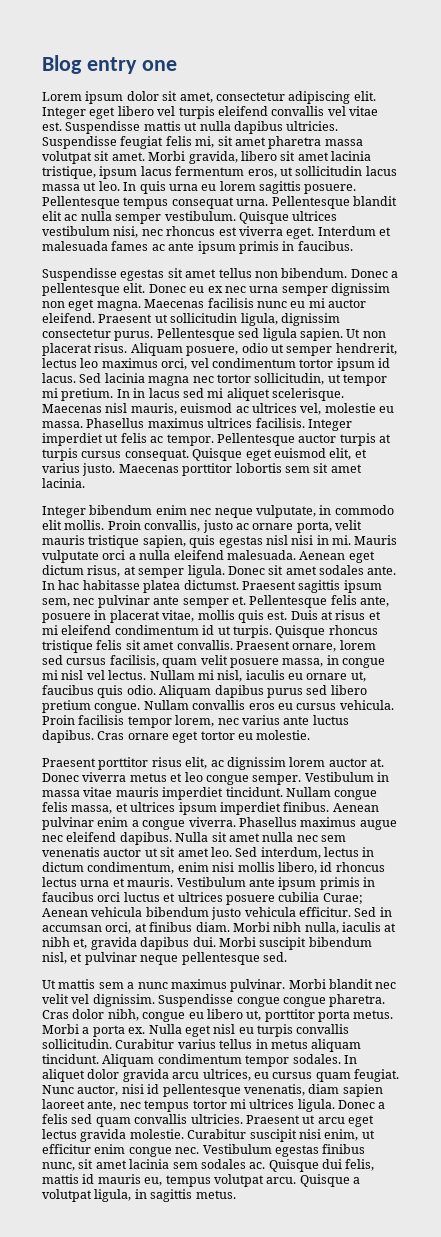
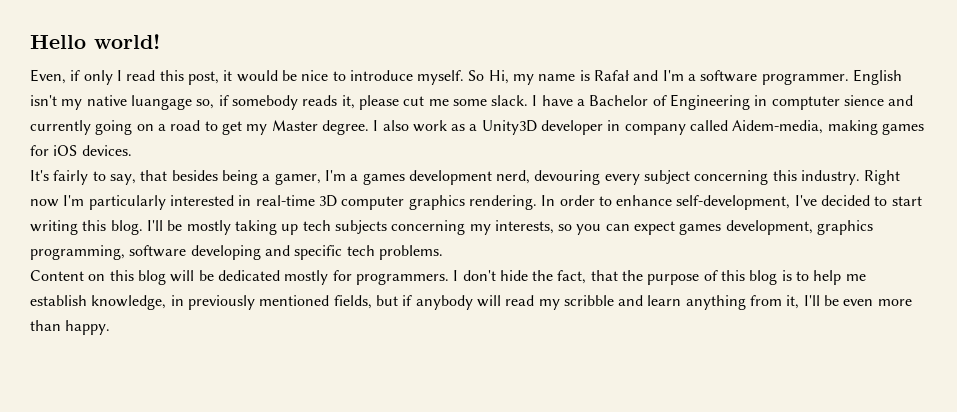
- Blog entry one
- Lorem ipsum dolor sit amet, consectetur adipiscing elit. Integer eget libero vel turpis eleifend convallis vel vitae est. Suspendisse mattis ut nulla dapibus ultricies. Suspendisse feugiat felis mi, sit amet pharetra massa volutpat sit amet. Morbi gravida, libero sit amet lacinia tristique, ipsum lacus fermentum eros, ut sollicitudin lacus massa ut leo. In quis urna eu lorem sagittis posuere. Pellentesque tempus consequat urna. Pellentesque blandit elit ac nulla semper vestibulum. Quisque ultrices vestibulum nisi, nec rhoncus est viverra eget. Interdum et malesuada fames ac ante ipsum primis in faucibus.
- Suspendisse egestas sit amet tellus non bibendum. Donec a pellentesque elit. Donec eu ex nec urna semper dignissim non eget magna. Maecenas facilisis nunc eu mi auctor eleifend. Praesent ut sollicitudin ligula, dignissim consectetur purus. Pellentesque sed ligula sapien. Ut non placerat risus. Aliquam posuere, odio ut semper hendrerit, lectus leo maximus orci, vel condimentum tortor ipsum id lacus. Sed lacinia magna nec tortor sollicitudin, ut tempor mi pretium. In in lacus sed mi aliquet scelerisque. Maecenas nisl mauris, euismod ac ultrices vel, molestie eu massa. Phasellus maximus ultrices facilisis. Integer imperdiet ut felis ac tempor. Pellentesque auctor turpis at turpis cursus consequat. Quisque eget euismod elit, et varius justo. Maecenas porttitor lobortis sem sit amet lacinia.
- Integer bibendum enim nec neque vulputate, in commodo elit mollis. Proin convallis, justo ac ornare porta, velit mauris tristique sapien, quis egestas nisl nisi in mi. Mauris vulputate orci a nulla eleifend malesuada. Aenean eget dictum risus, at semper ligula. Donec sit amet sodales ante. In hac habitasse platea dictumst. Praesent sagittis ipsum sem, nec pulvinar ante semper et. Pellentesque felis ante, posuere in placerat vitae, mollis quis est. Duis at risus et mi eleifend condimentum id ut turpis. Quisque rhoncus tristique felis sit amet convallis. Praesent ornare, lorem sed cursus facilisis, quam velit posuere massa, in congue mi nisl vel lectus. Nullam mi nisl, iaculis eu ornare ut, faucibus quis odio. Aliquam dapibus purus sed libero pretium congue. Nullam convallis eros eu cursus vehicula. Proin facilisis tempor lorem, nec varius ante luctus dapibus. Cras ornare eget tortor eu molestie.
- Praesent porttitor risus elit, ac dignissim lorem auctor at. Donec viverra metus et leo congue semper. Vestibulum in massa vitae mauris imperdiet tincidunt. Nullam congue felis massa, et ultrices ipsum imperdiet finibus. Aenean pulvinar enim a congue viverra. Phasellus maximus augue nec eleifend dapibus. Nulla sit amet nulla nec sem venenatis auctor ut sit amet leo. Sed interdum, lectus in dictum condimentum, enim nisi mollis libero, id rhoncus lectus urna et mauris. Vestibulum ante ipsum primis in faucibus orci luctus et ultrices posuere cubilia Curae; Aenean vehicula bibendum justo vehicula efficitur. Sed in accumsan orci, at finibus diam. Morbi nibh nulla, iaculis at nibh et, gravida dapibus dui. Morbi suscipit bibendum nisl, et pulvinar neque pellentesque sed.
- Ut mattis sem a nunc maximus pulvinar. Morbi blandit nec velit vel dignissim. Suspendisse congue congue pharetra. Cras dolor nibh, congue eu libero ut, porttitor porta metus. Morbi a porta ex. Nulla eget nisl eu turpis convallis sollicitudin. Curabitur varius tellus in metus aliquam tincidunt. Aliquam condimentum tempor sodales. In aliquet dolor gravida arcu ultrices, eu cursus quam feugiat. Nunc auctor, nisi id pellentesque venenatis, diam sapien laoreet ante, nec tempus tortor mi ultrices ligula. Donec a felis sed quam convallis ultricies. Praesent ut arcu eget lectus gravida molestie. Curabitur suscipit nisi enim, ut efficitur enim congue nec. Vestibulum egestas finibus nunc, sit amet lacinia sem sodales ac. Quisque dui felis, mattis id mauris eu, tempus volutpat arcu. Quisque a volutpat ligula, in sagittis metus.
+ Hello world!
+ Even, if only I read this post, it would be nice to introduce myself. So Hi, my name is Rafał and I'm a software programmer. English isn't my native luangage so, if somebody reads it, please cut me some slack. I have a Bachelor of Engineering in comptuter sience and currently going on a road to get my Master degree. I also work as a Unity3D developer in company called Aidem-media, making games for iOS devices.
+ It's fairly to say, that besides being a gamer, I'm a games development nerd, devouring every subject concerning this industry. Right now I'm particularly interested in real-time 3D computer graphics rendering. In order to enhance self-development, I've decided to start writing this blog. I'll be mostly taking up tech subjects concerning my interests, so you can expect games development, graphics programming, software developing and specific tech problems.
+ Content on this blog will be dedicated mostly for programmers. I don't hide the fact, that the purpose of this blog is to help me establish knowledge, in previously mentioned fields, but if anybody will read my scribble and learn anything from it, I'll be even more than happy.

